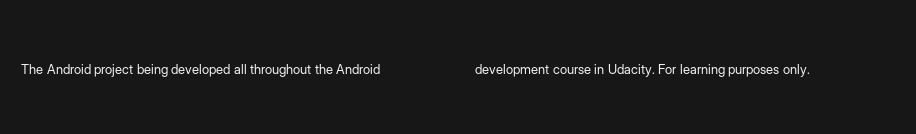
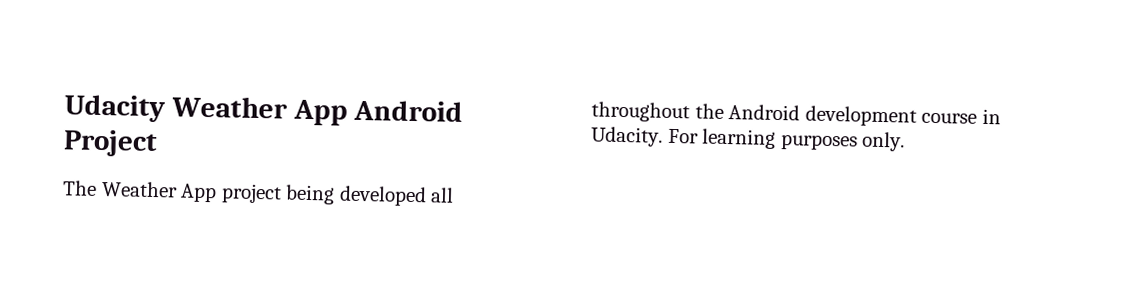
- The Android project being developed all throughout the Android development course in Udacity.
+ Udacity Weather App Android Project
+ The Weather App project being developed all throughout the Android development course in Udacity.

